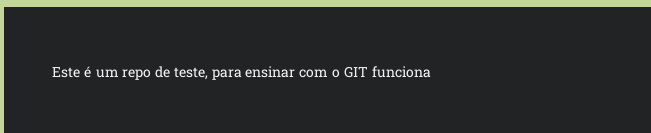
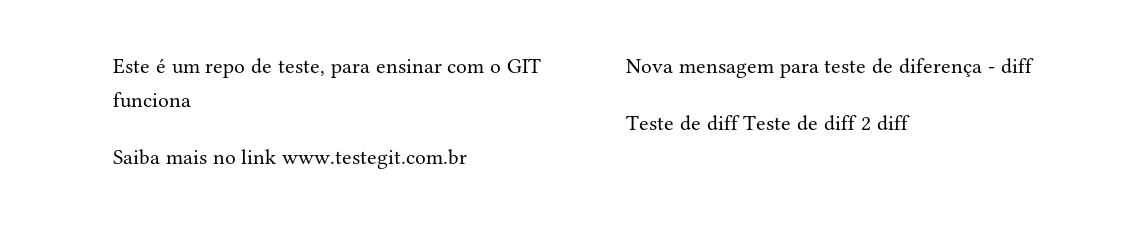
+ Saiba mais no link www.testegit.com.br
+ Nova mensagem para teste de diferença - diff
+ Teste de diff Teste de diff 2 diff

